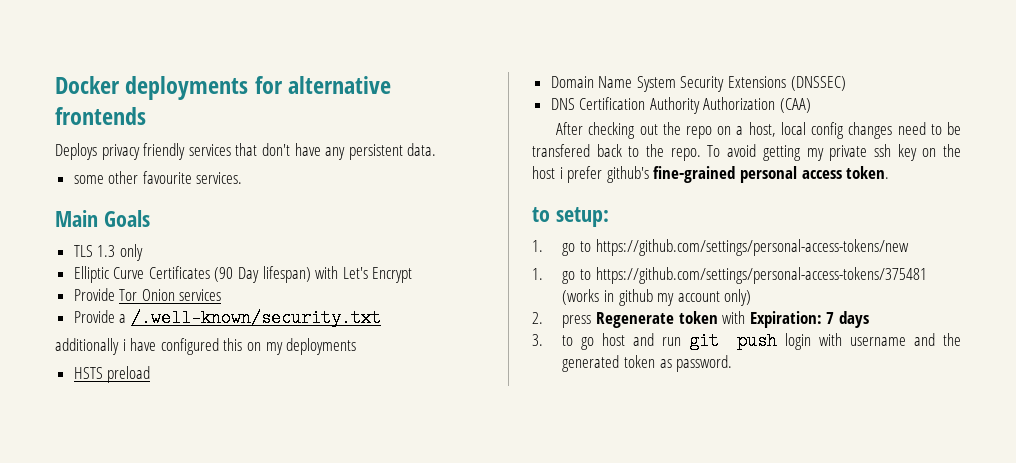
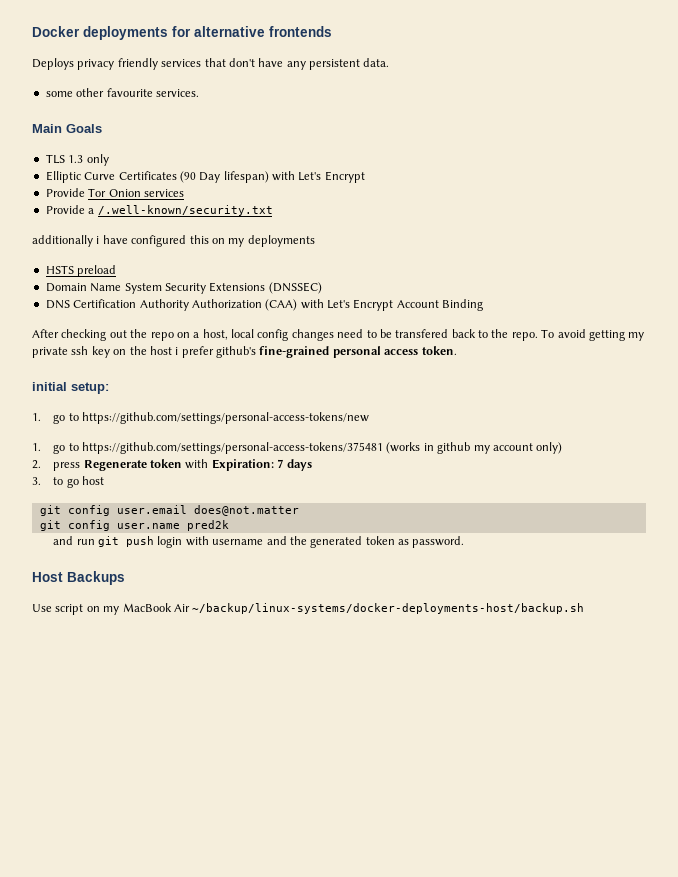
- DNS Certification Authority Authorization (CAA)
+ DNS Certification Authority Authorization (CAA) with Let's Encrypt Account Binding
- to setup:
+ initial setup:
- 3. to go host and run git push login with username and the generated token as password.
+ 3. to go host
+ git config user.email does@not.matter
+ git config user.name pred2k
+ and run git push login with username and the generated token as password.
+ Host Backups
+ Use script on my MacBook Air ~/backup/linux-systems/docker-deployments-host/backup.sh

